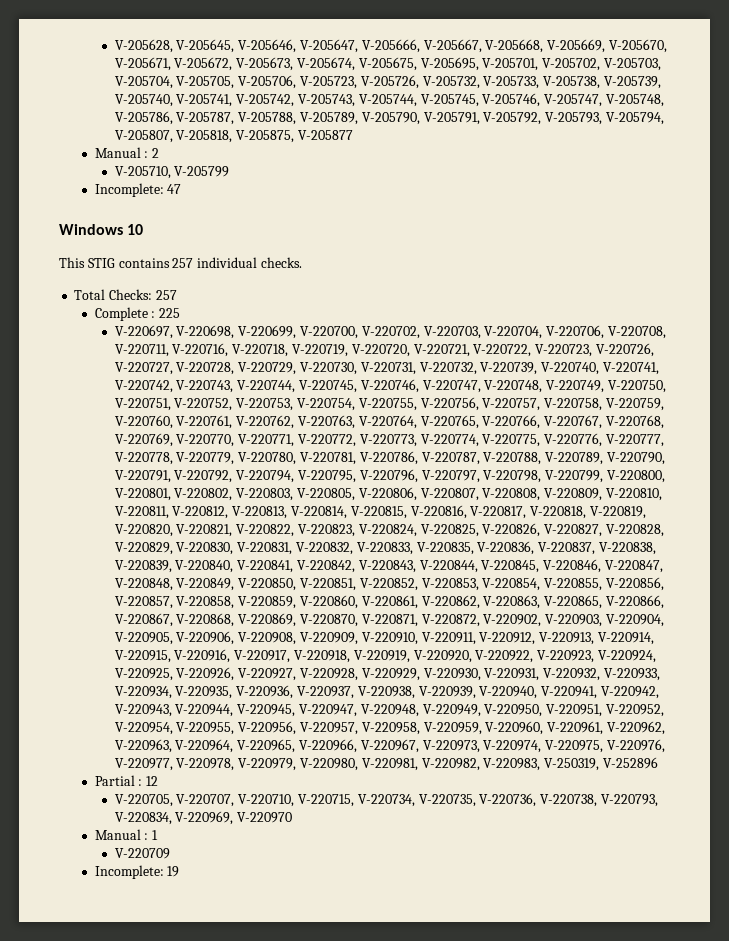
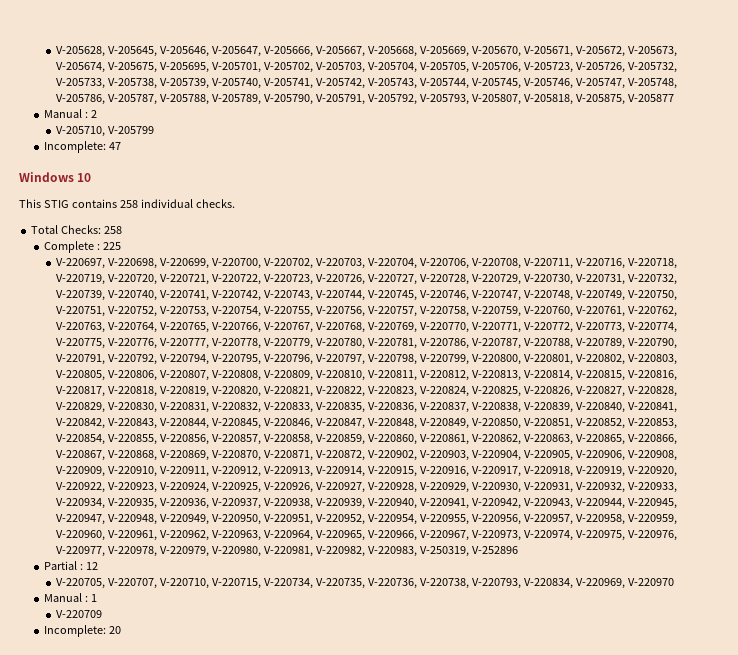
- V-205628, V-205645, V-205646, V-205647, V-205666, V-205667, V-205668, V-205669, V-205670, V-205671, V-205672, V-205673, V-205674, V-205675, V-205695, V-205701, V-205702, V-205703, V-205704, V-205705, V-205706, V-205723, V-205726, V-205732, V-205733, V-205738, V-205739, V-205740, V-205741, V-205742, V-205743, V-205744, V-205745, V-205746, V-205747, V-205748, V-205786, V-205787, V-205788, V-205789, V-205790, V-205791, V-205792, V-205793, V-205794, V-205807, V-205818, V-205875, V-205877
+ V-205628, V-205645, V-205646, V-205647, V-205666, V-205667, V-205668, V-205669, V-205670, V-205671, V-205672, V-205673, V-205674, V-205675, V-205695, V-205701, V-205702, V-205703, V-205704, V-205705, V-205706, V-205723, V-205726, V-205732, V-205733, V-205738, V-205739, V-205740, V-205741, V-205742, V-205743, V-205744, V-205745, V-205746, V-205747, V-205748, V-205786, V-205787, V-205788, V-205789, V-205790, V-205791, V-205792, V-205793, V-205807, V-205818, V-205875, V-205877
- This STIG contains 257 individual checks.
+ This STIG contains 258 individual checks.
- Total Checks: 257
+ Total Checks: 258
- Incomplete: 19
+ Incomplete: 20

